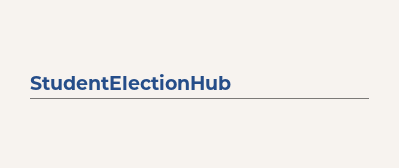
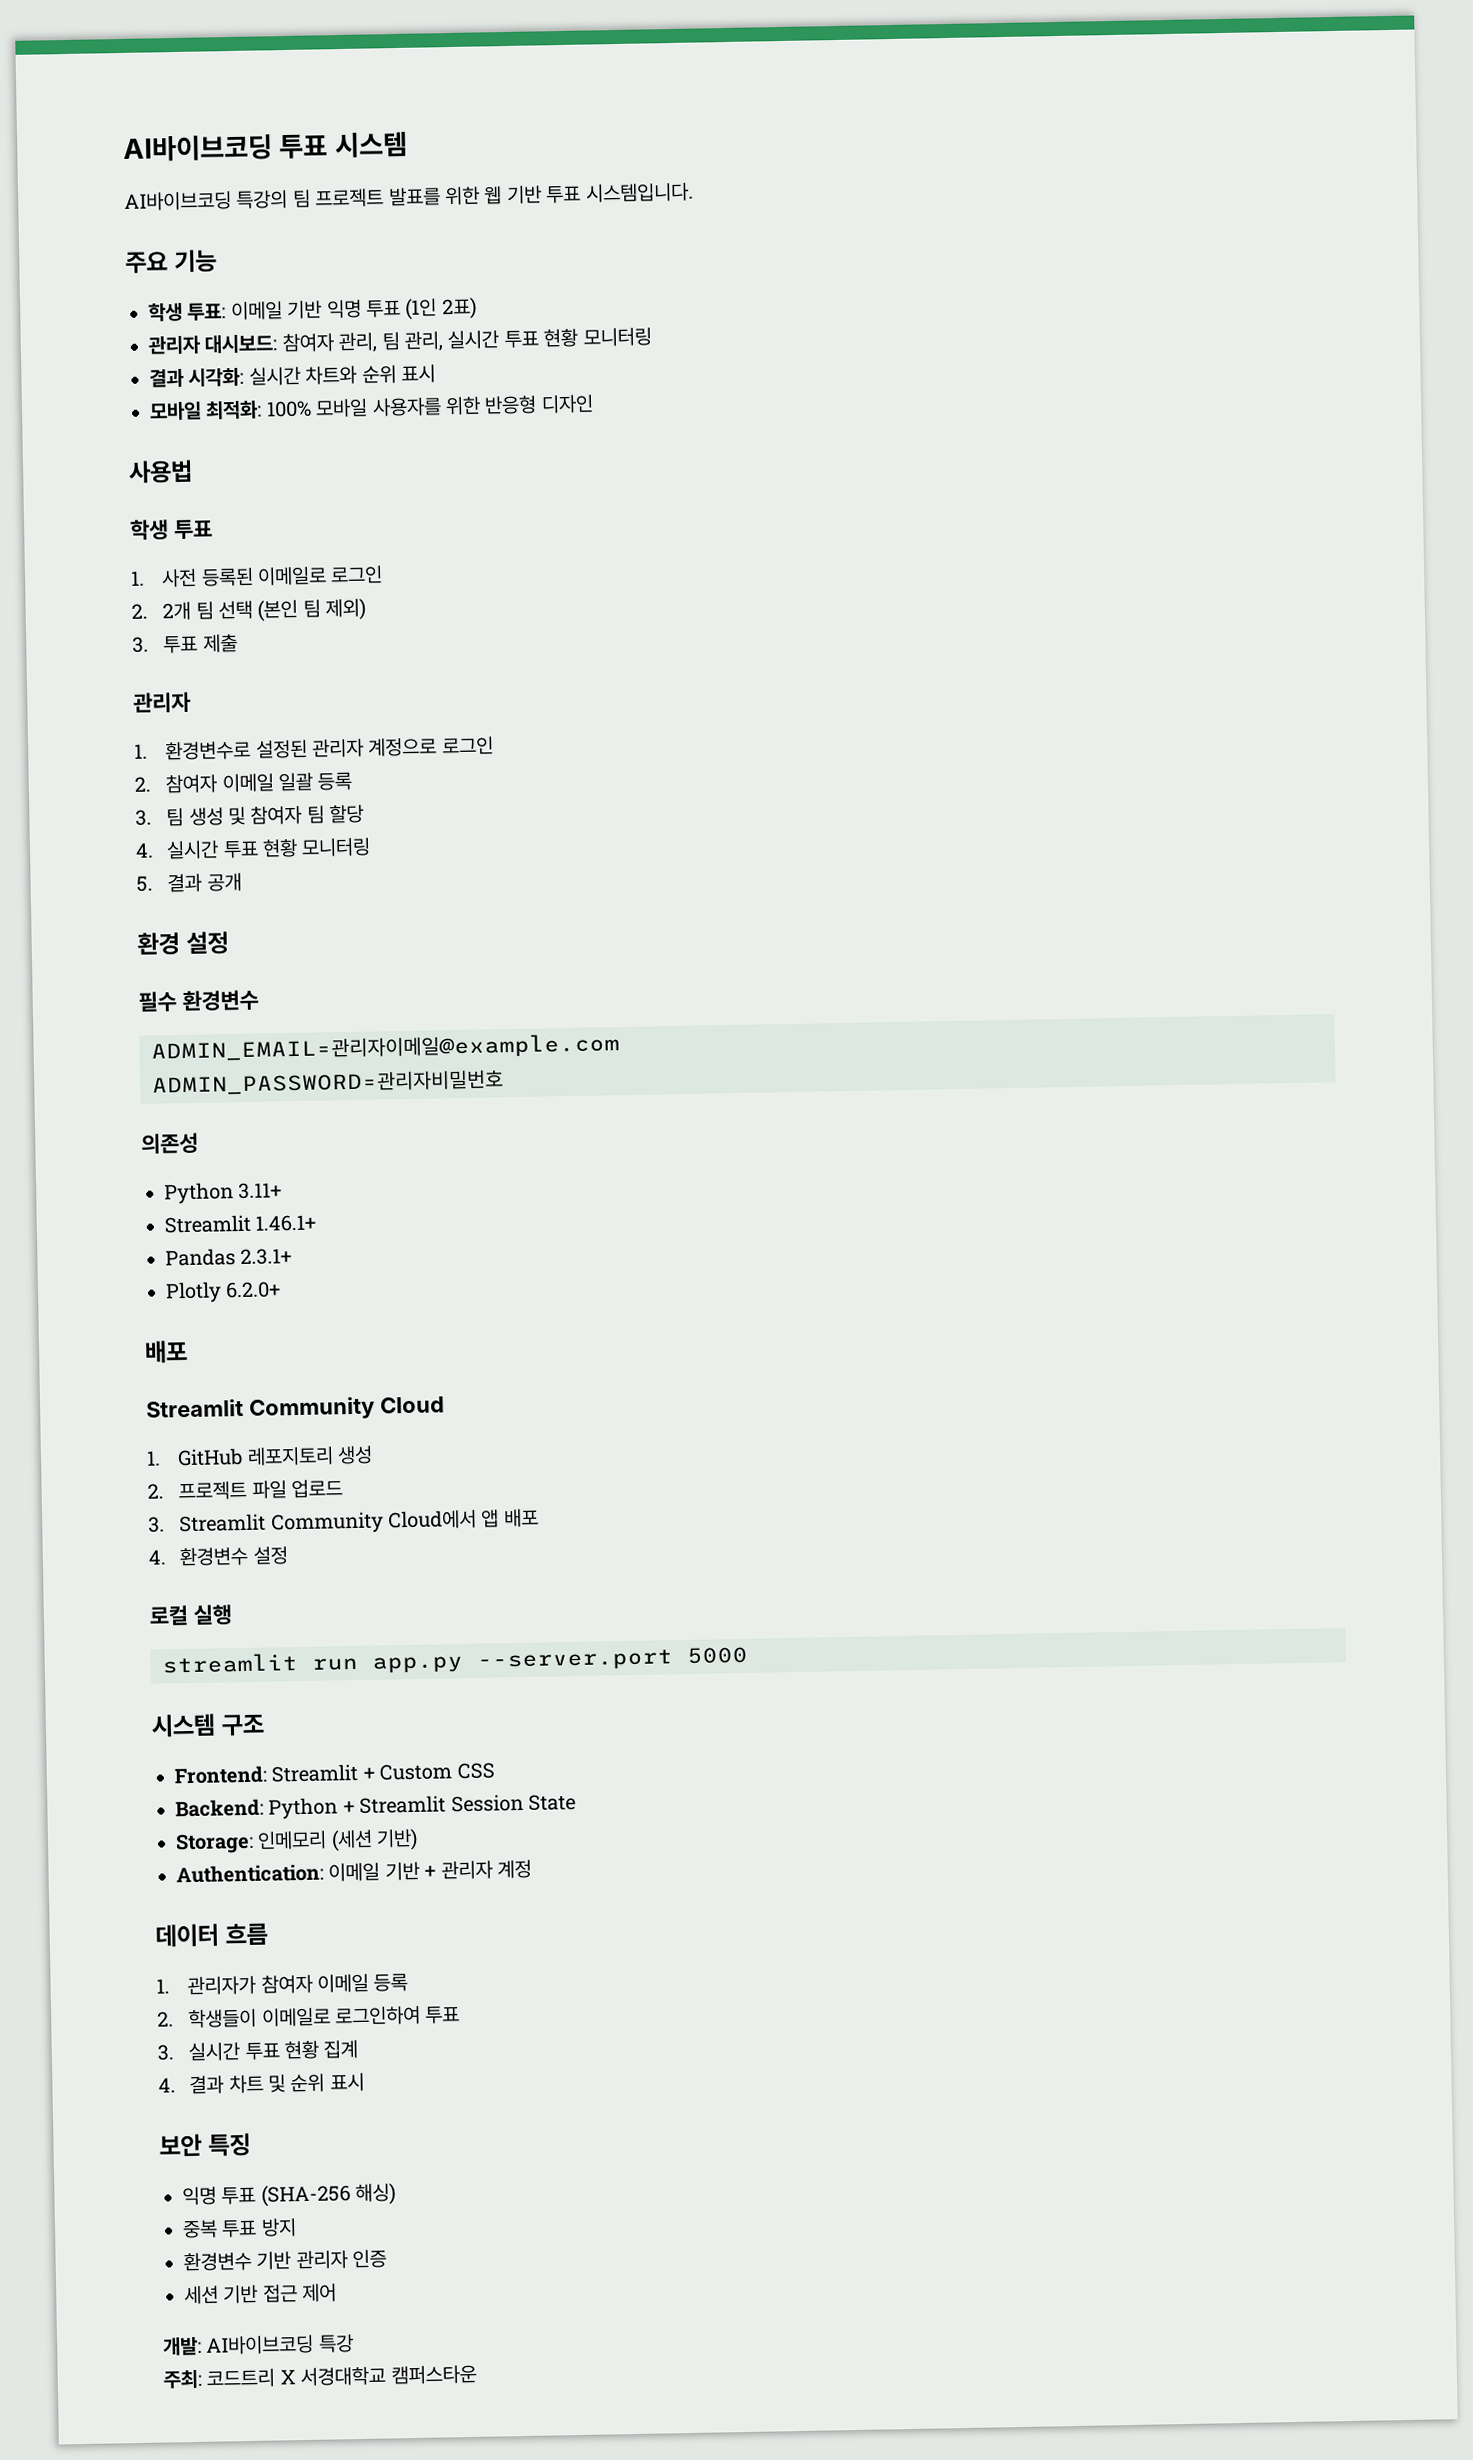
- StudentElectionHub
+ AI바이브코딩 투표 시스템
+ AI바이브코딩 특강의 팀 프로젝트 발표를 위한 웹 기반 투표 시스템입니다.
+ 주요 기능
+ 학생 투표: 이메일 기반 익명 투표 (1인 2표)
+ 관리자 대시보드: 참여자 관리, 팀 관리, 실시간 투표 현황 모니터링
+ 결과 시각화: 실시간 차트와 순위 표시
+ 모바일 최적화: 100% 모바일 사용자를 위한 반응형 디자인
+ 사용법
+ 학생 투표
+ 1. 사전 등록된 이메일로 로그인
+ 2. 2개 팀 선택 (본인 팀 제외)
+ 3. 투표 제출
+ 관리자
+ 1. 환경변수로 설정된 관리자 계정으로 로그인
+ 2. 참여자 이메일 일괄 등록
+ 3. 팀 생성 및 참여자 팀 할당
+ 4. 실시간 투표 현황 모니터링
+ 5. 결과 공개
+ 환경 설정
+ 필수 환경변수
+ ADMIN_EMAIL=관리자이메일@example.com
+ ADMIN_PASSWORD=관리자비밀번호
+ 의존성
+ Python 3.11+
+ Streamlit 1.46.1+
+ Pandas 2.3.1+
+ Plotly 6.2.0+
+ 배포
+ Streamlit Community Cloud
+ 1. GitHub 레포지토리 생성
+ 2. 프로젝트 파일 업로드
+ 3. Streamlit Community Cloud에서 앱 배포
+ 4. 환경변수 설정
+ 로컬 실행
+ streamlit run app.py --server.port 5000
+ 시스템 구조
+ Frontend: Streamlit + Custom CSS
+ Backend: Python + Streamlit Session State
+ Storage: 인메모리 (세션 기반)
+ Authentication: 이메일 기반 + 관리자 계정
+ 데이터 흐름
+ 1. 관리자가 참여자 이메일 등록
+ 2. 학생들이 이메일로 로그인하여 투표
+ 3. 실시간 투표 현황 집계
+ 4. 결과 차트 및 순위 표시
+ 보안 특징
+ 익명 투표 (SHA-256 해싱)
+ 중복 투표 방지
+ 환경변수 기반 관리자 인증
+ 세션 기반 접근 제어
+ 개발: AI바이브코딩 특강
+ 주최: 코드트리 X 서경대학교 캠퍼스타운

